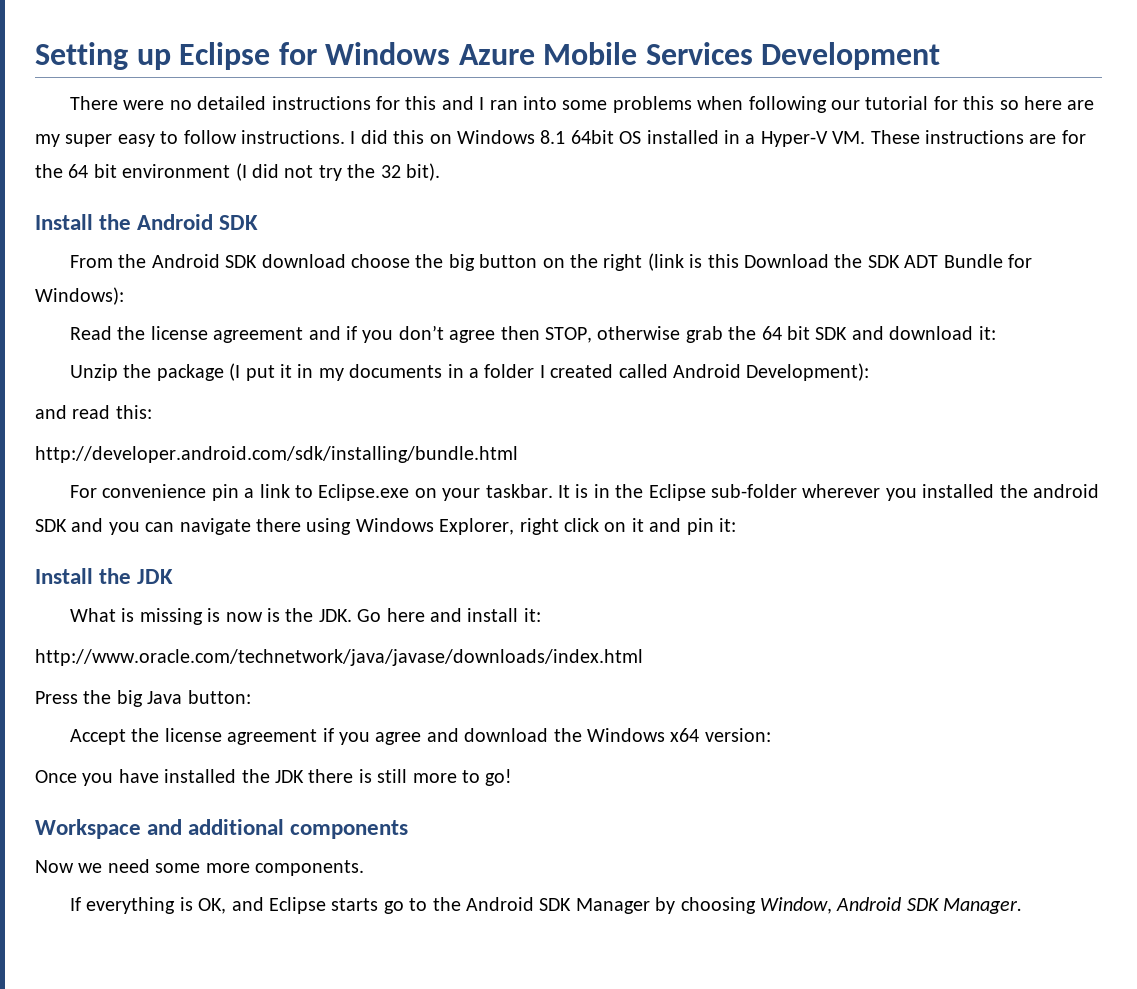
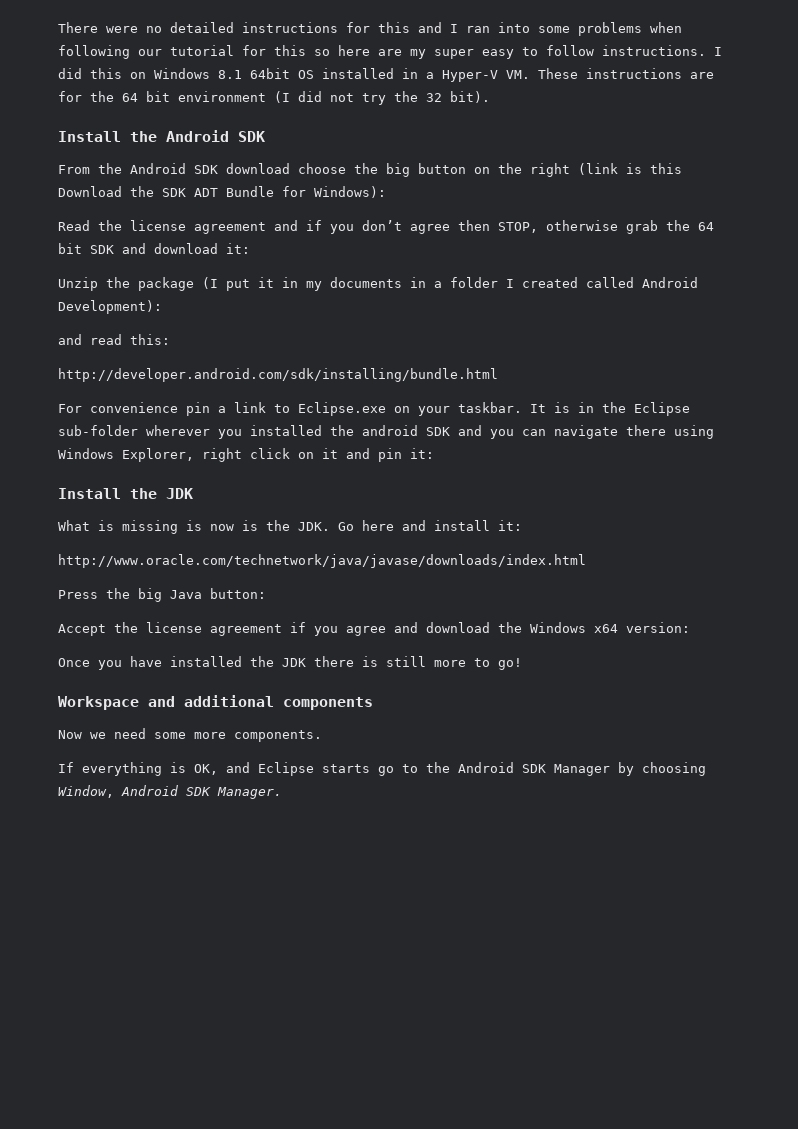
- Setting up Eclipse for Windows Azure Mobile Services Development

